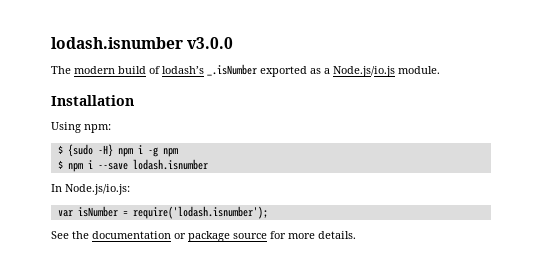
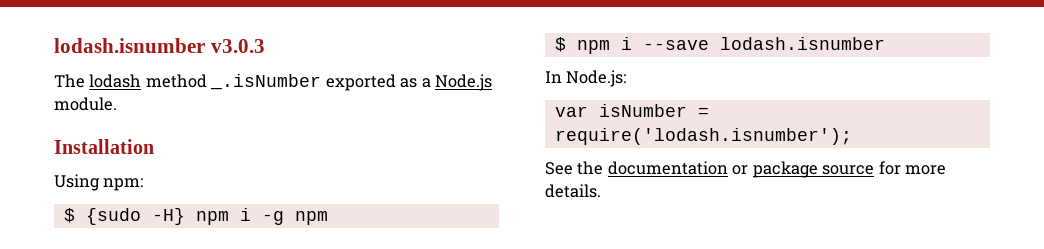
- lodash.isnumber v3.0.0
+ lodash.isnumber v3.0.3
- The modern build of lodash’s _.isNumber exported as a Node.js/io.js module.
+ The lodash method _.isNumber exported as a Node.js module.
- In Node.js/io.js:
+ In Node.js:

